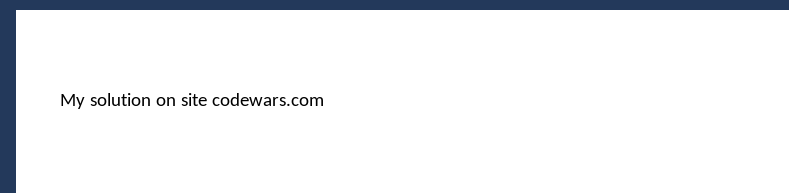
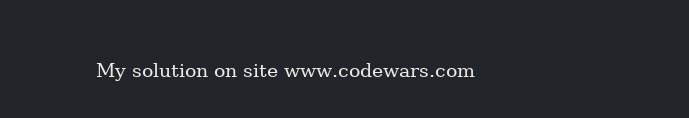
- My solution on site codewars.com
+ My solution on site www.codewars.com

